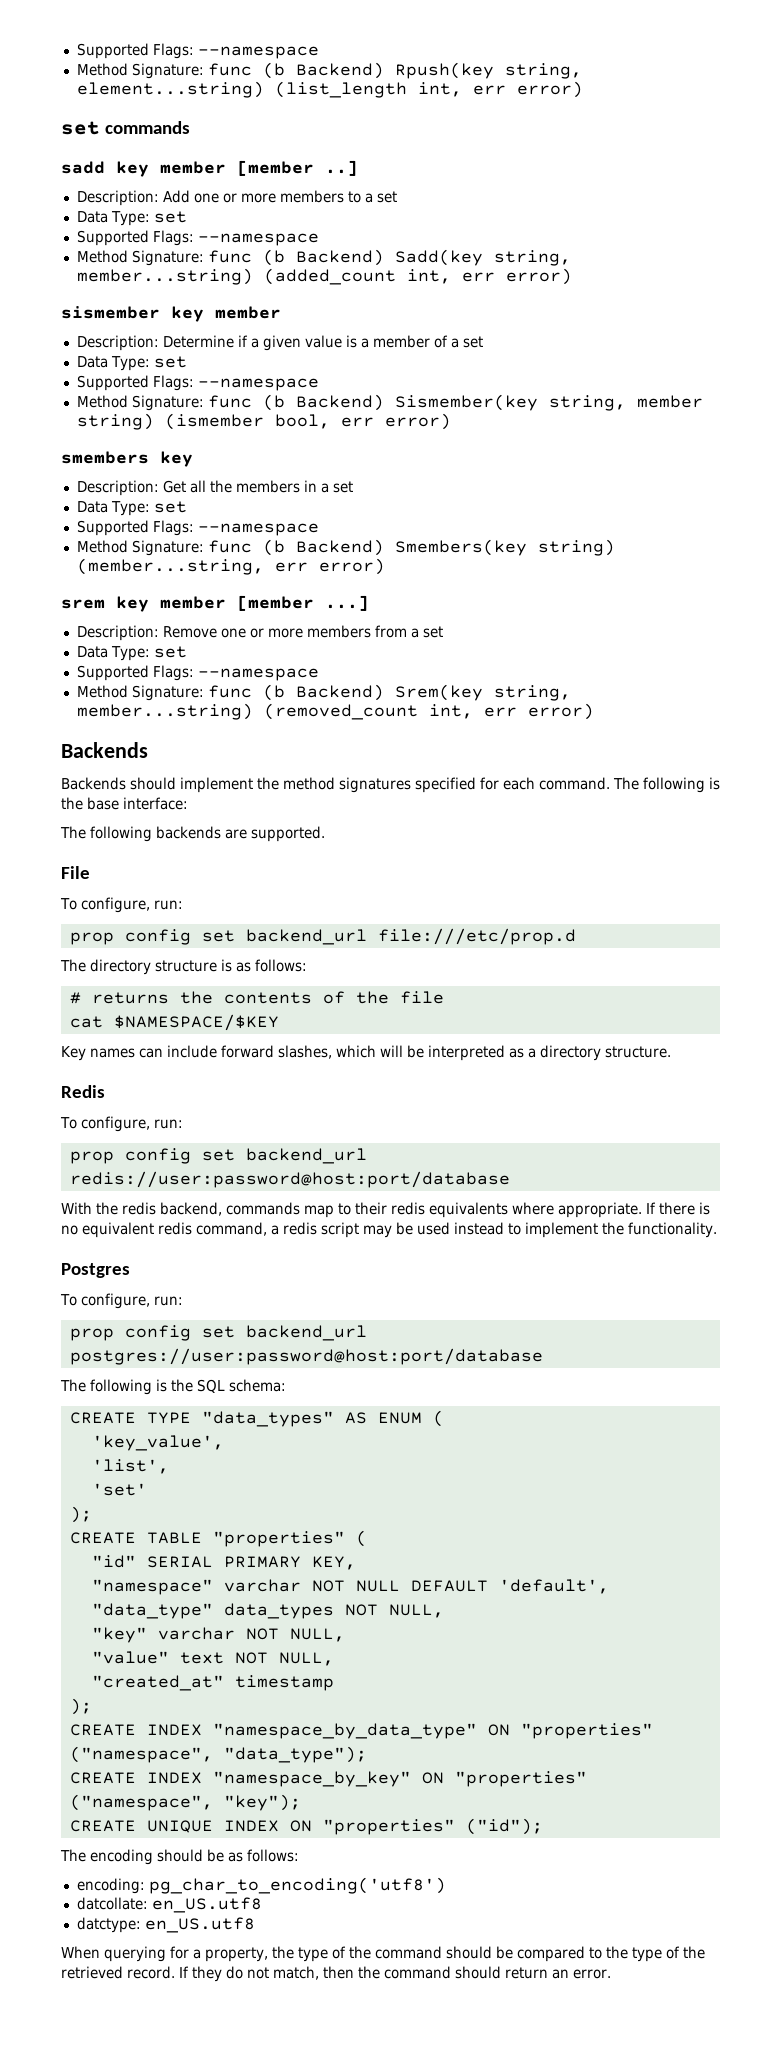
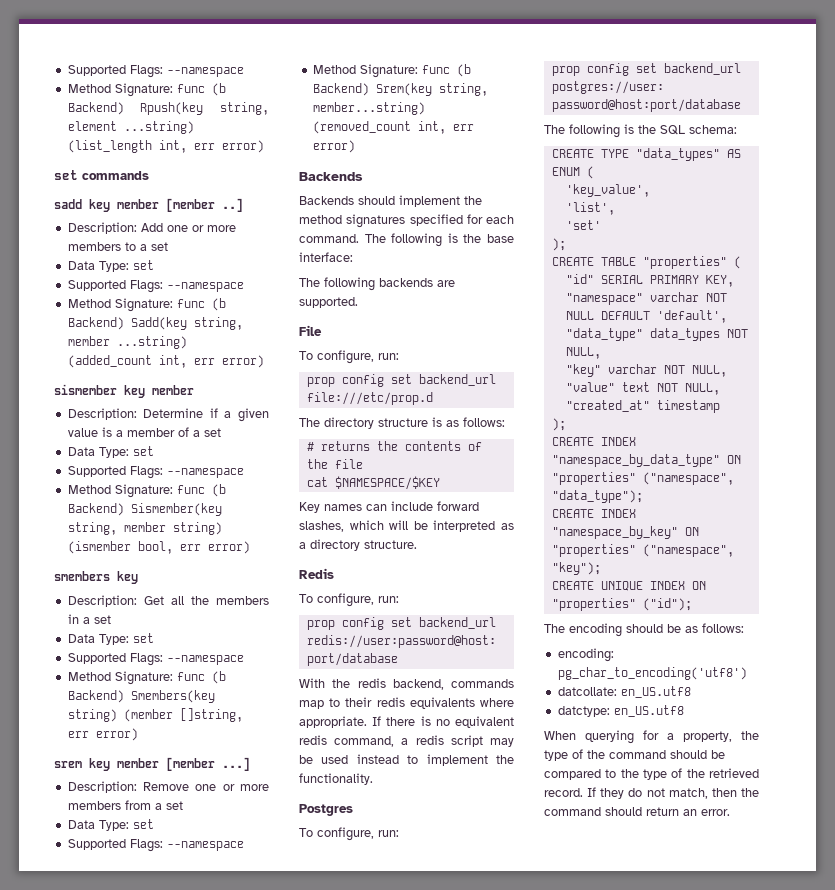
- Method Signature: func (b Backend) Rpush(key string, element...string) (list_length int, err error)
+ Method Signature: func (b Backend) Rpush(key string, element ...string) (list_length int, err error)
- Method Signature: func (b Backend) Sadd(key string, member...string) (added_count int, err error)
+ Method Signature: func (b Backend) Sadd(key string, member ...string) (added_count int, err error)
- Method Signature: func (b Backend) Smembers(key string) (member...string, err error)
+ Method Signature: func (b Backend) Smembers(key string) (member []string, err error)

